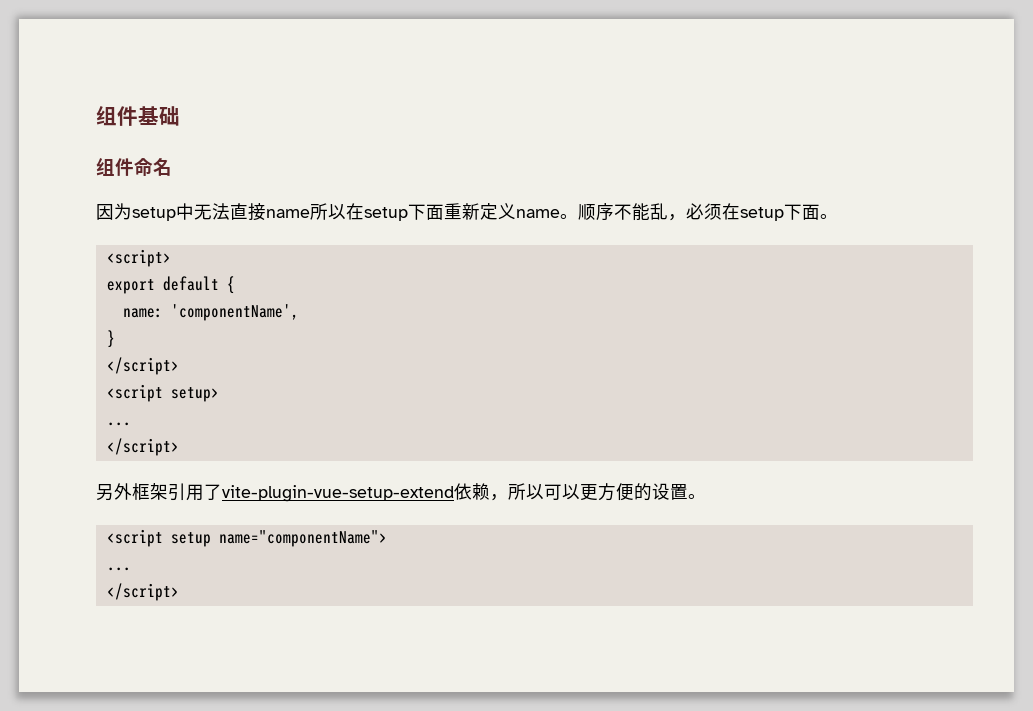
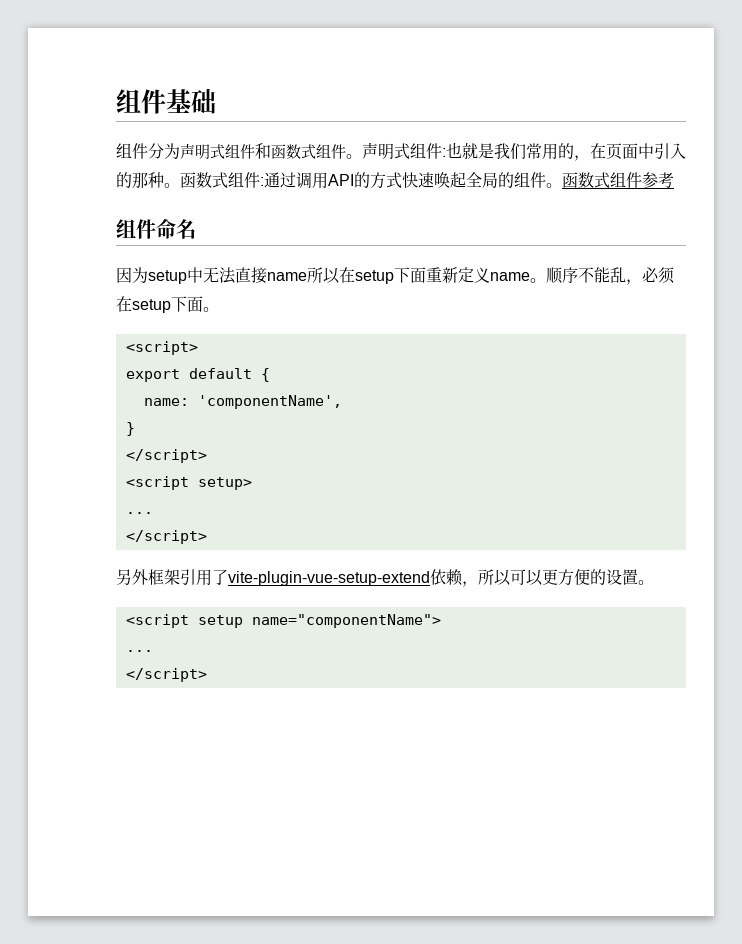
+ 组件分为声明式组件和函数式组件。声明式组件:也就是我们常用的，在页面中引入的那种。函数式组件:通过调用API的方式快速唤起全局的组件。函数式组件参考

